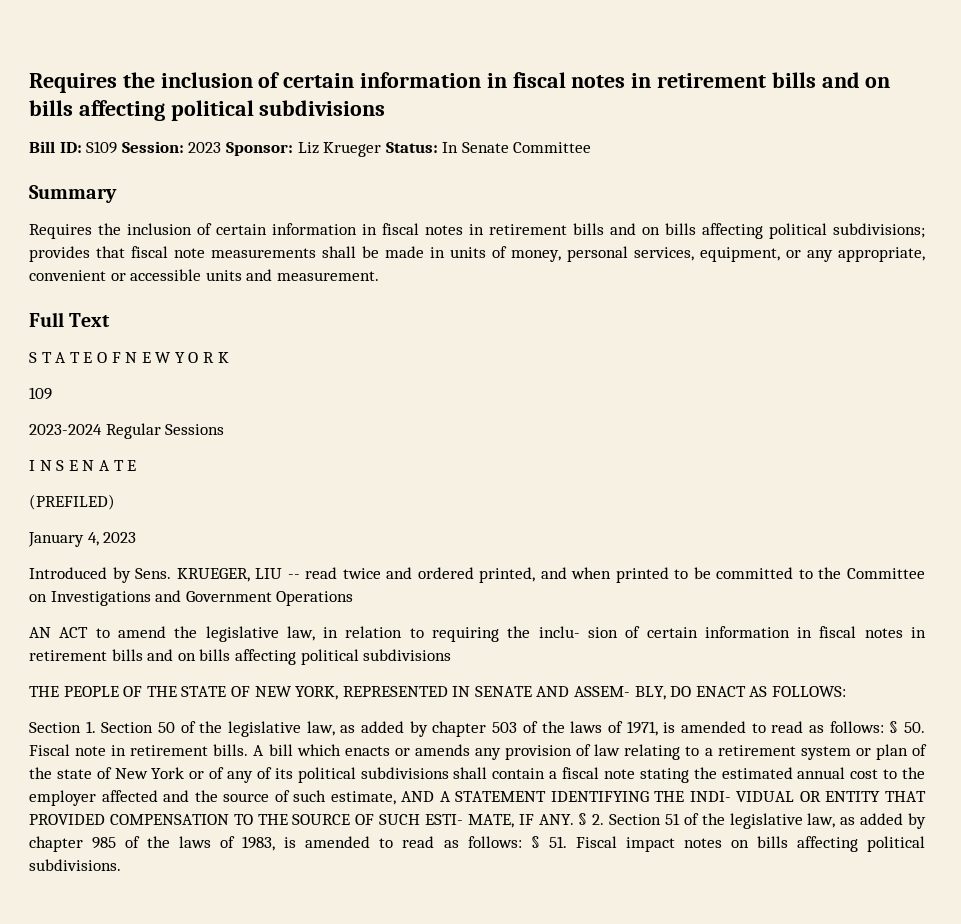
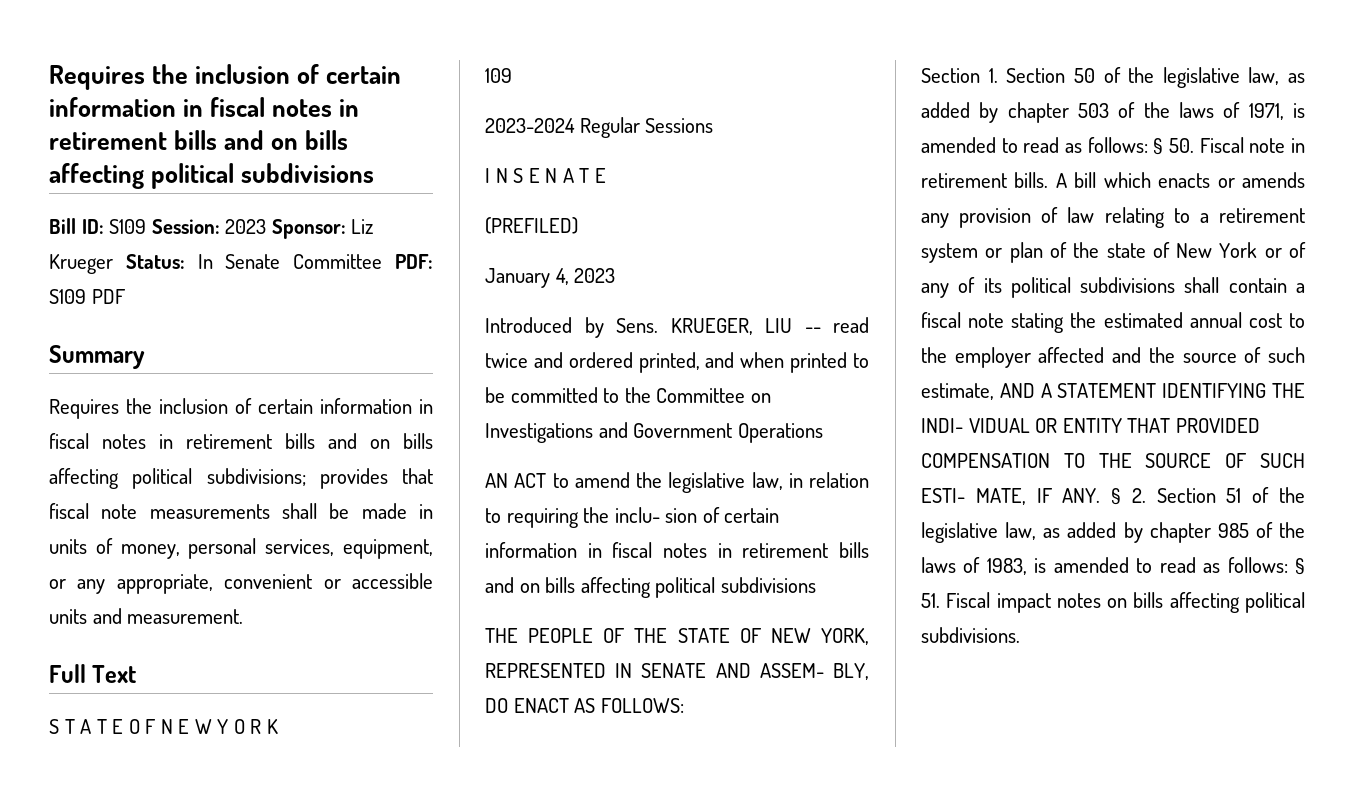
- Bill ID: S109 Session: 2023 Sponsor: Liz Krueger Status: In Senate Committee
+ Bill ID: S109 Session: 2023 Sponsor: Liz Krueger Status: In Senate Committee PDF: S109 PDF

